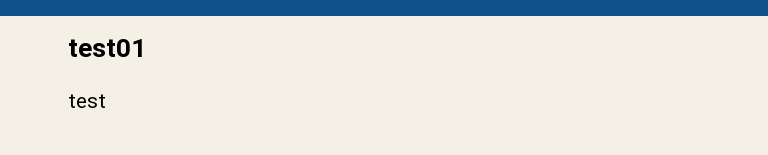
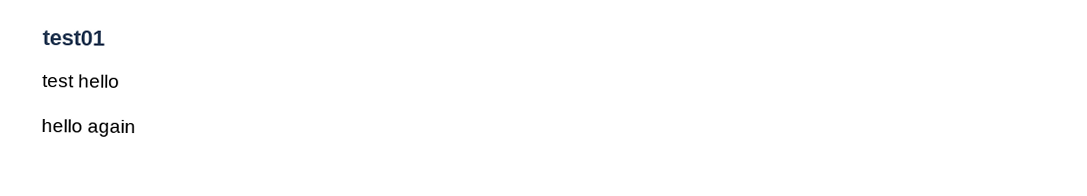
- test
+ test hello
+ hello again

